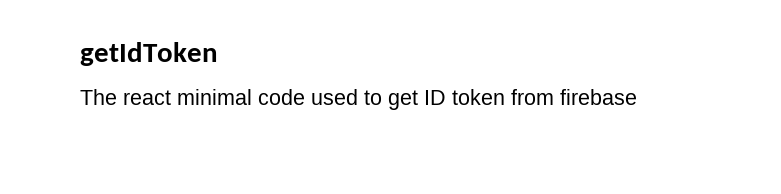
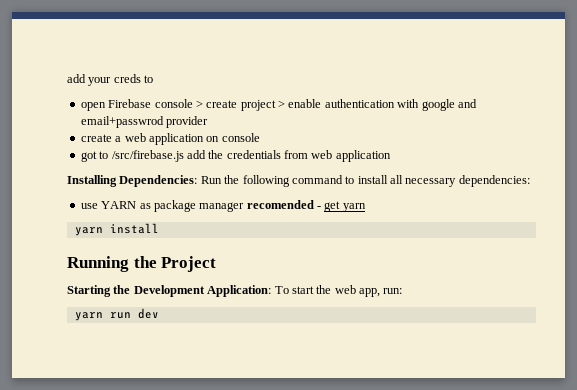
- getIdToken
- The react minimal code used to get ID token from firebase
+ add your creds to
+ open Firebase console > create project > enable authentication with google and email+passwrod provider
+ create a web application on console
+ got to /src/firebase.js add the credentials from web application
+ Installing Dependencies: Run the following command to install all necessary dependencies:
+ use YARN as package manager recomended - get yarn
+ yarn install
+ Running the Project
+ Starting the Development Application: To start the web app, run:
+ yarn run dev

